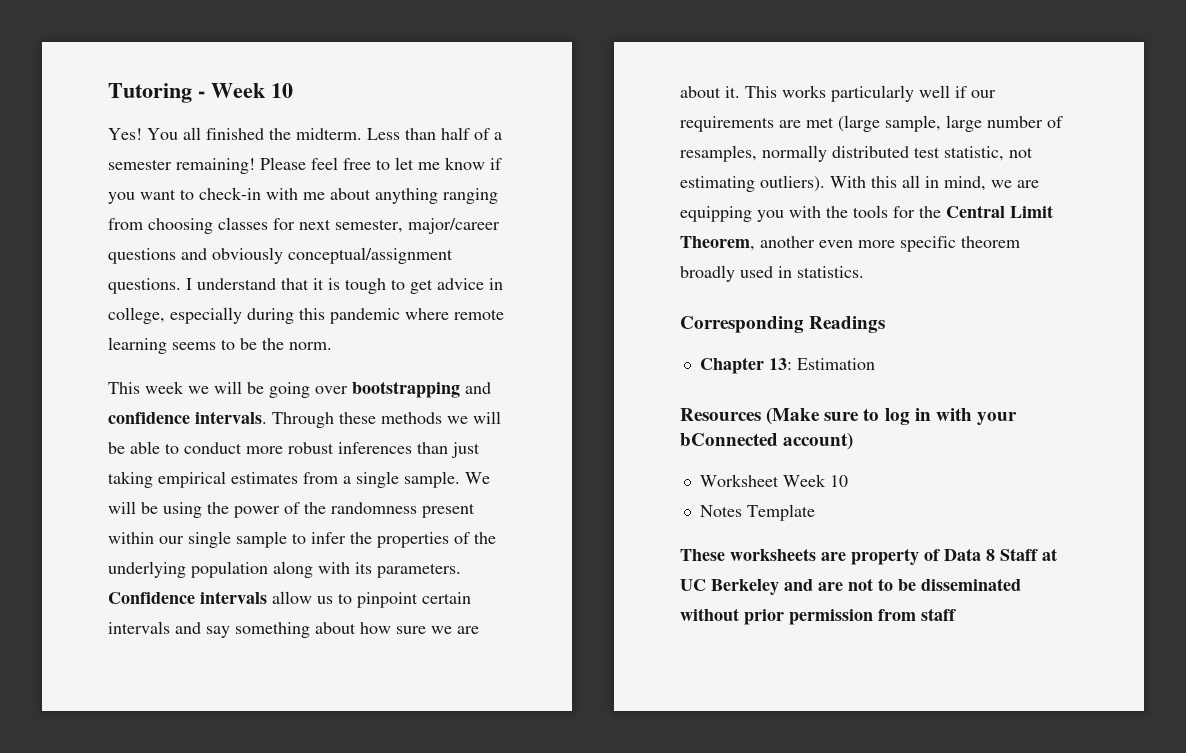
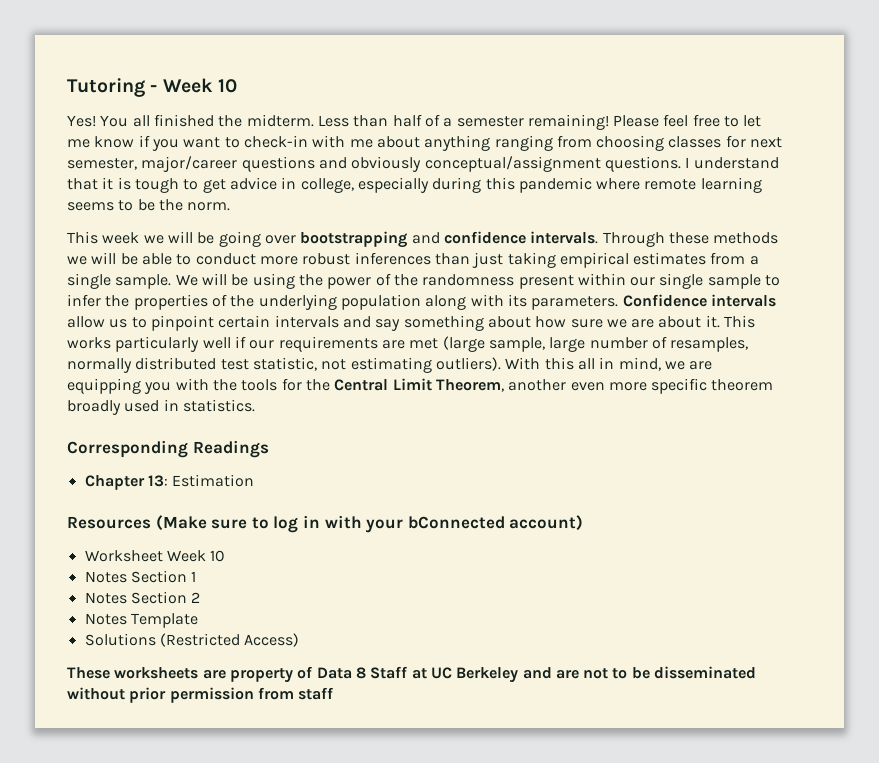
+ Notes Section 1
+ Notes Section 2
+ Solutions (Restricted Access)

